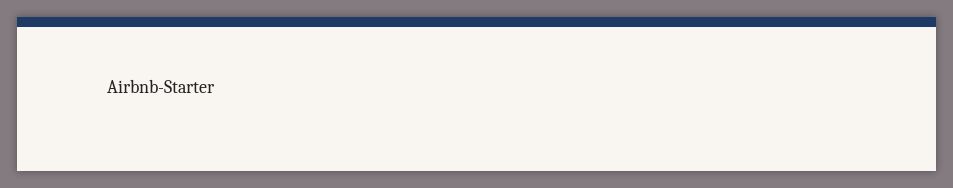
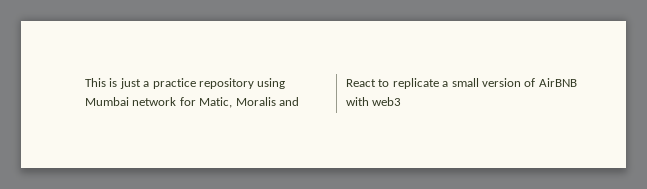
- Airbnb-Starter
+ This is just a practice repository using Mumbai network for Matic, Moralis and React to replicate a small version of AirBNB with web3

